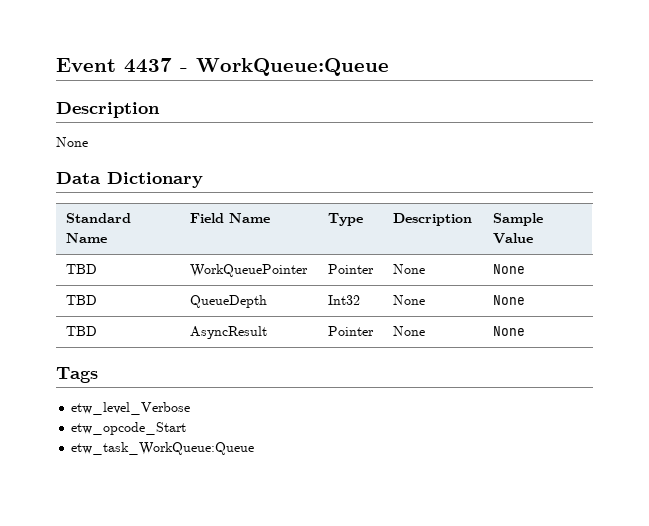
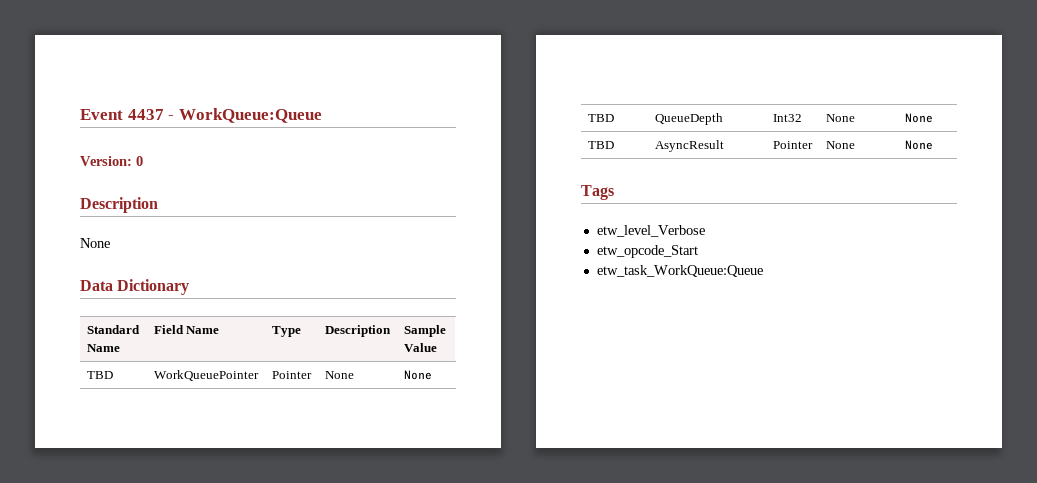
+ Version: 0

